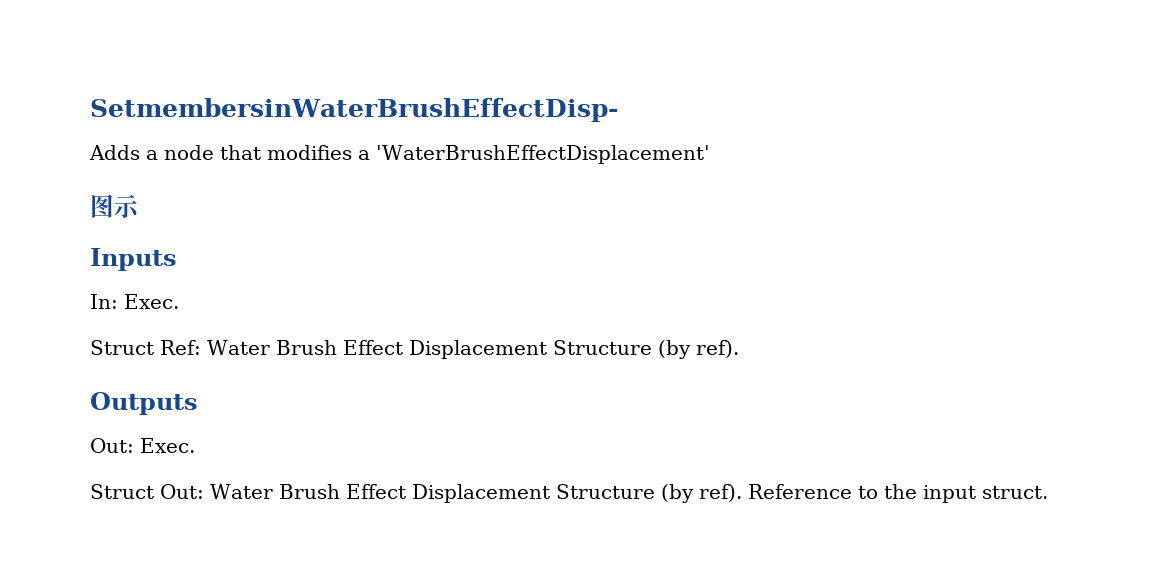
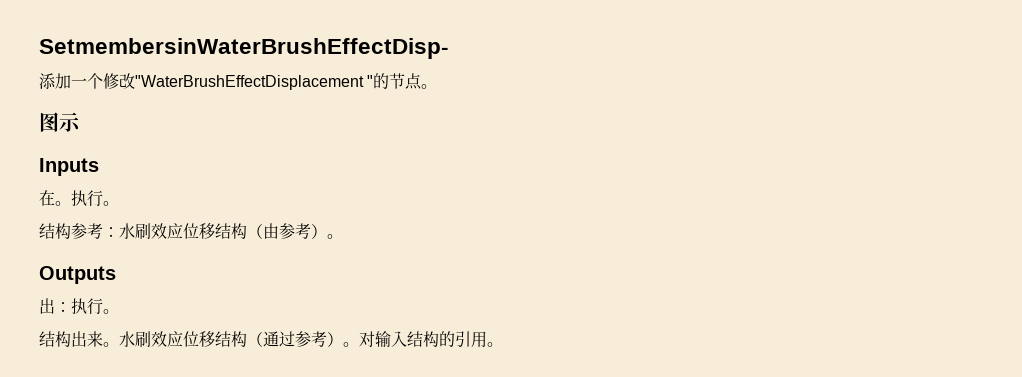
- Adds a node that modifies a 'WaterBrushEffectDisplacement'
+ 添加一个修改"WaterBrushEffectDisplacement "的节点。
  图示
  Inputs
- In: Exec.
- Struct Ref: Water Brush Effect Displacement Structure (by ref).
+ 在。执行。
+ 结构参考：水刷效应位移结构（由参考）。
  Outputs
- Out: Exec.
- Struct Out: Water Brush Effect Displacement Structure (by ref). Reference to the input struct.
+ 出：执行。
+ 结构出来。水刷效应位移结构（通过参考）。对输入结构的引用。

